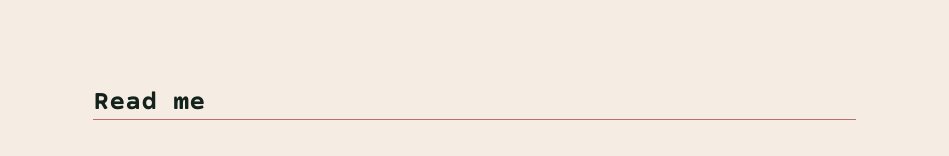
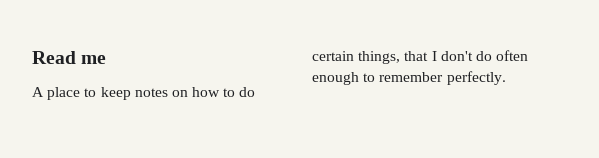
+ A place to keep notes on how to do certain things, that I don't do often enough to remember perfectly.

